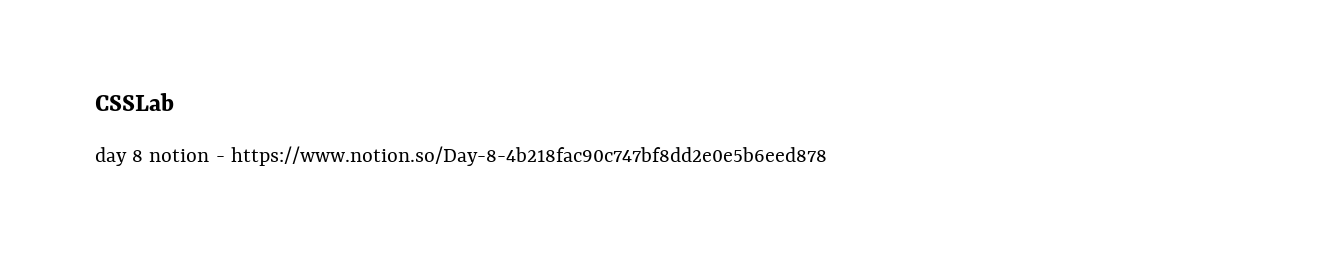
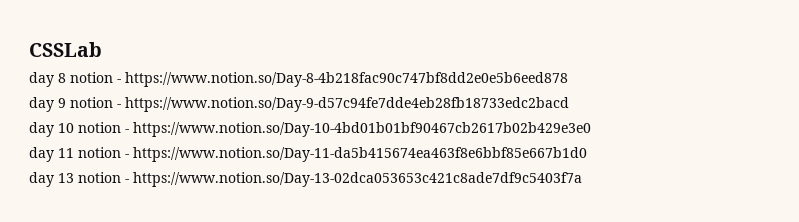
+ day 9 notion - https://www.notion.so/Day-9-d57c94fe7dde4eb28fb18733edc2bacd
+ day 10 notion - https://www.notion.so/Day-10-4bd01b01bf90467cb2617b02b429e3e0
+ day 11 notion - https://www.notion.so/Day-11-da5b415674ea463f8e6bbf85e667b1d0
+ day 13 notion - https://www.notion.so/Day-13-02dca053653c421c8ade7df9c5403f7a

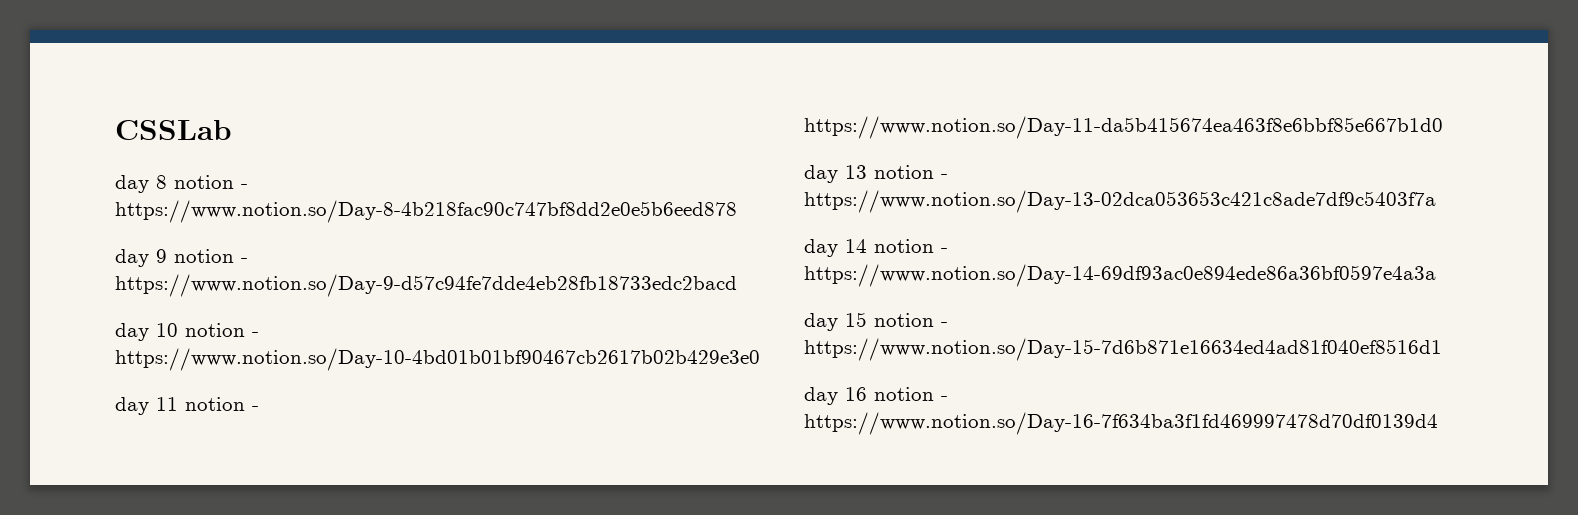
+ day 14 notion - https://www.notion.so/Day-14-69df93ac0e894ede86a36bf0597e4a3a
+ day 15 notion - https://www.notion.so/Day-15-7d6b871e16634ed4ad81f040ef8516d1
+ day 16 notion - https://www.notion.so/Day-16-7f634ba3f1fd469997478d70df0139d4

